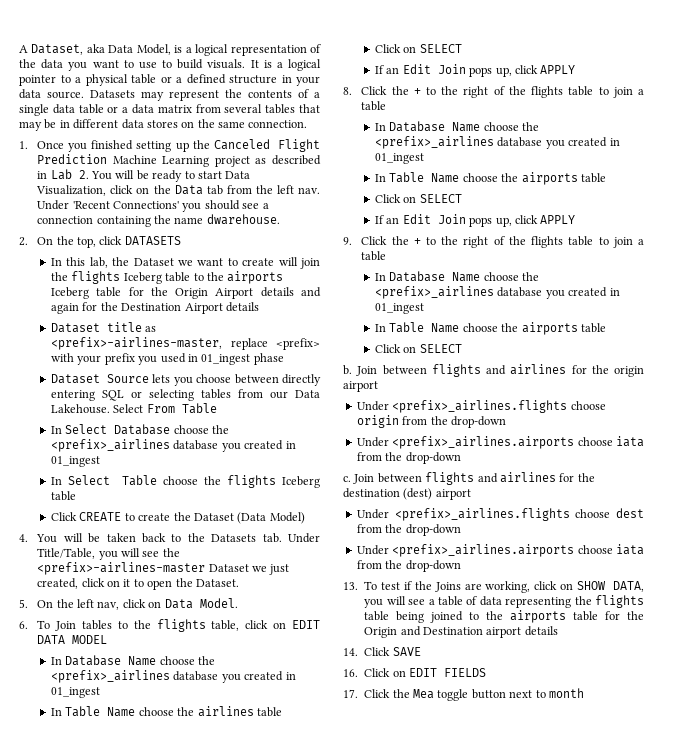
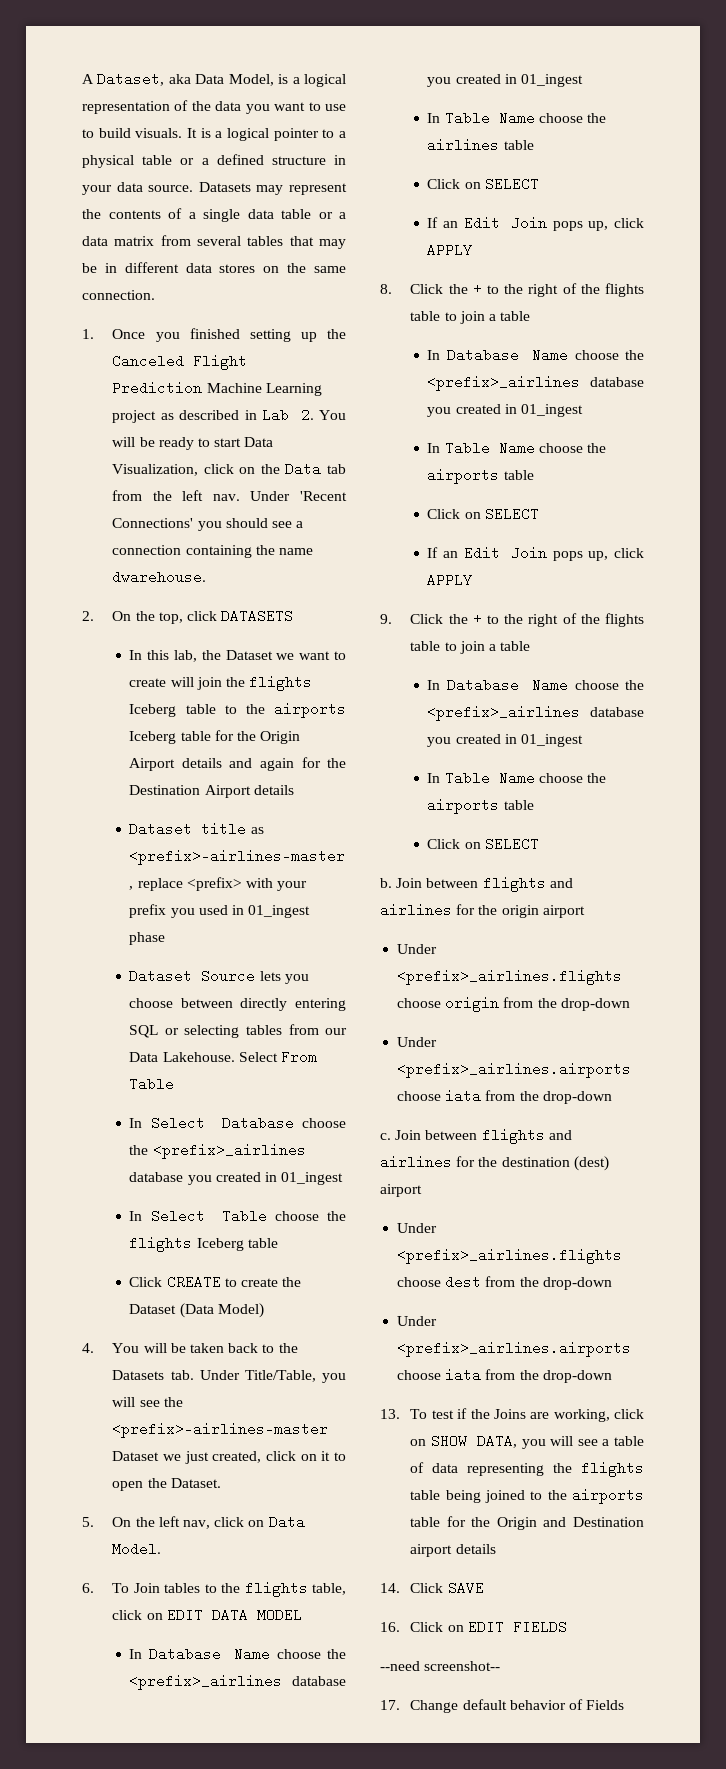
+ --need screenshot--
- 17. Click the Mea toggle button next to month
+ 17. Change default behavior of Fields

